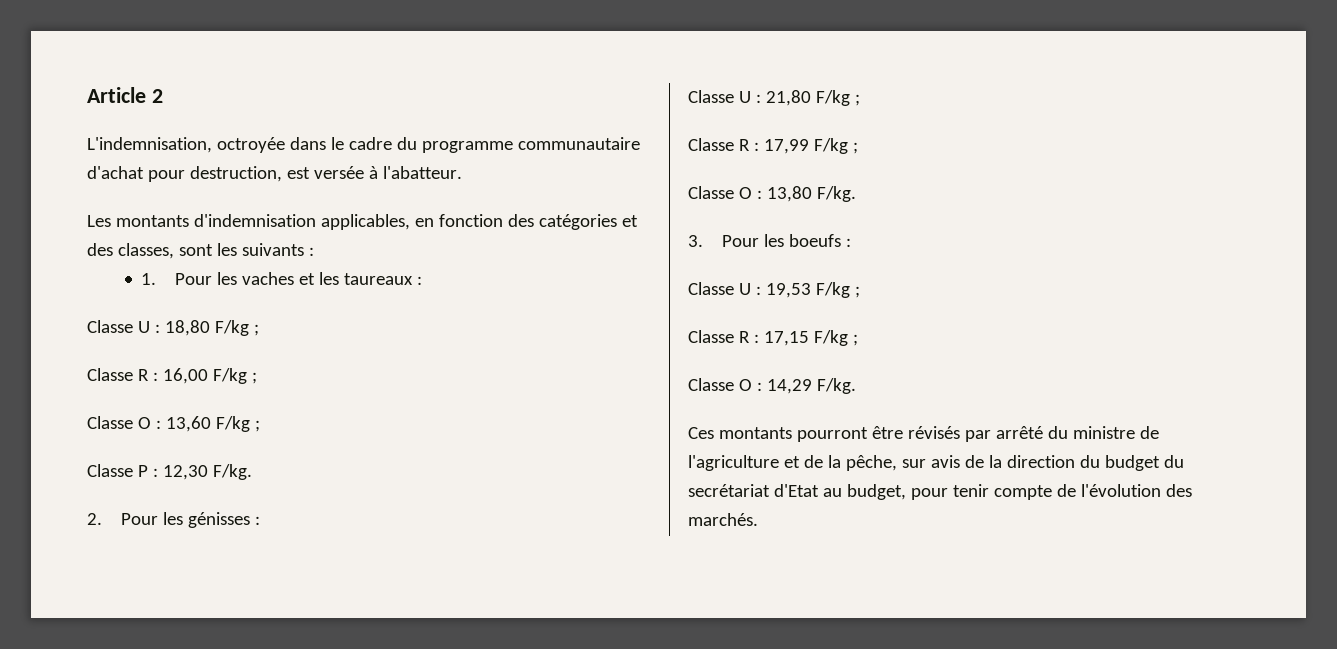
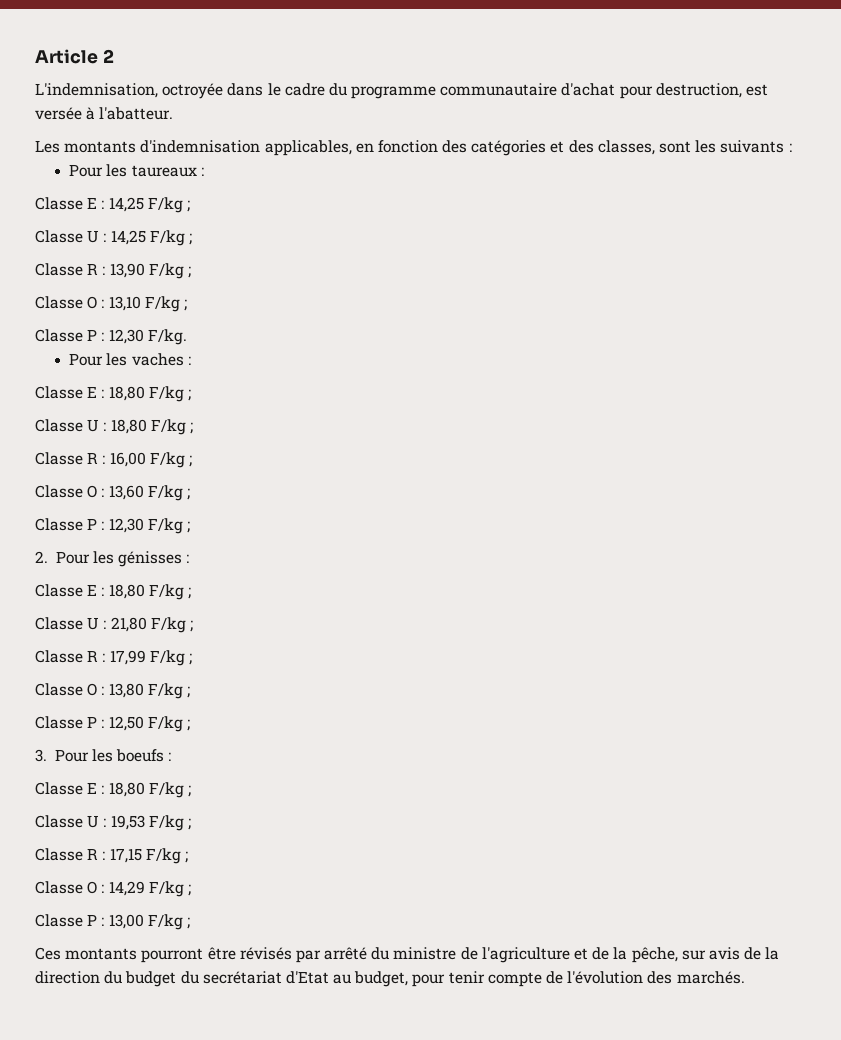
- 1. Pour les vaches et les taureaux :
+ Pour les taureaux :
+ Classe E : 14,25 F/kg ;
+ Classe U : 14,25 F/kg ;
+ Classe R : 13,90 F/kg ;
+ Classe O : 13,10 F/kg ;
+ Classe P : 12,30 F/kg.
+ Pour les vaches :
+ Classe E : 18,80 F/kg ;
- Classe P : 12,30 F/kg.
+ Classe P : 12,30 F/kg ;
  2. Pour les génisses :
+ Classe E : 18,80 F/kg ;
- Classe O : 13,80 F/kg.
+ Classe O : 13,80 F/kg ;
+ Classe P : 12,50 F/kg ;
  3. Pour les boeufs :
+ Classe E : 18,80 F/kg ;
- Classe O : 14,29 F/kg.
+ Classe O : 14,29 F/kg ;
+ Classe P : 13,00 F/kg ;

